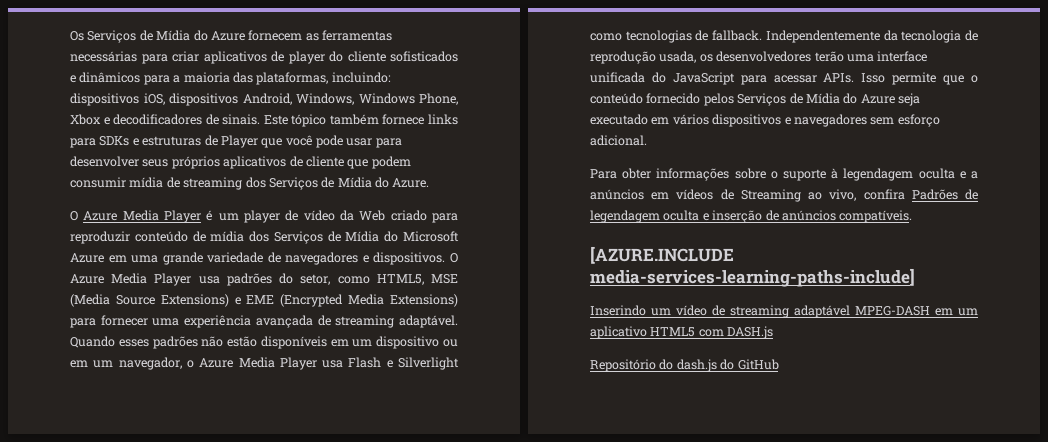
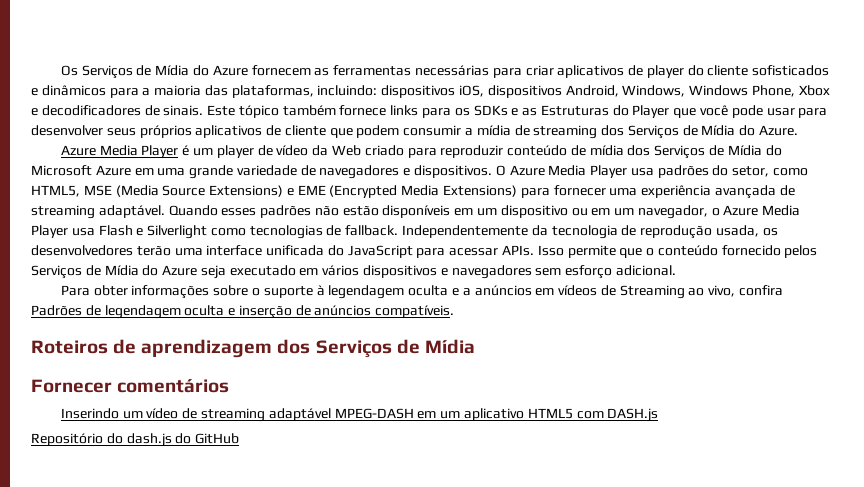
- Este tópico também fornece links para SDKs e estruturas de Player que você pode usar para desenvolver seus próprios aplicativos de cliente que podem consumir mídia de streaming dos Serviços de Mídia do Azure.
+ Este tópico também fornece links para os SDKs e as Estruturas do Player que você pode usar para desenvolver seus próprios aplicativos de cliente que podem consumir a mídia de streaming dos Serviços de Mídia do Azure.
- O Azure Media Player é um player de vídeo da Web criado para reproduzir conteúdo de mídia dos Serviços de Mídia do Microsoft Azure em uma grande variedade de navegadores e dispositivos.
+ Azure Media Player é um player de vídeo da Web criado para reproduzir conteúdo de mídia dos Serviços de Mídia do Microsoft Azure em uma grande variedade de navegadores e dispositivos.
- [AZURE.INCLUDE media-services-learning-paths-include]
+ Roteiros de aprendizagem dos Serviços de Mídia
+ Fornecer comentários

